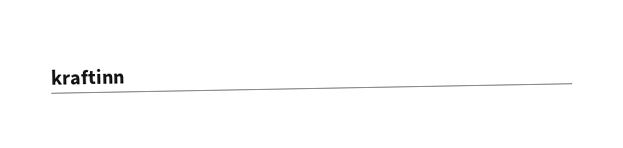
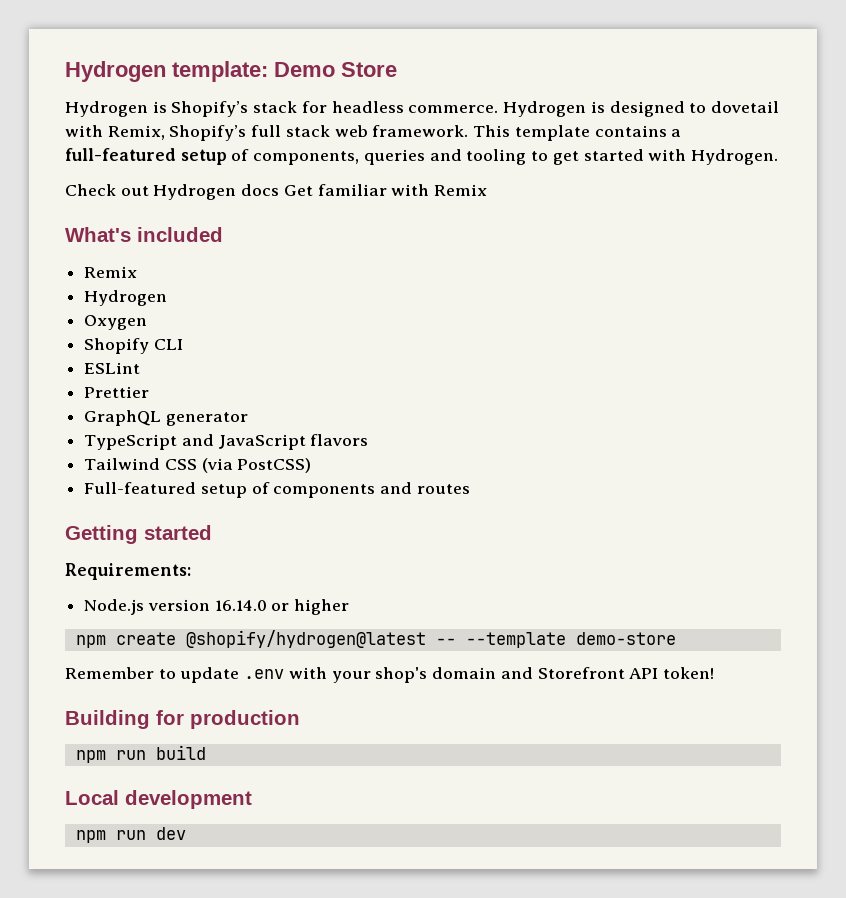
- kraftinn
+ Hydrogen template: Demo Store
+ Hydrogen is Shopify’s stack for headless commerce. Hydrogen is designed to dovetail with Remix, Shopify’s full stack web framework. This template contains a full-featured setup of components, queries and tooling to get started with Hydrogen.
+ Check out Hydrogen docs Get familiar with Remix
+ What's included
+ Remix
+ Hydrogen
+ Oxygen
+ Shopify CLI
+ ESLint
+ Prettier
+ GraphQL generator
+ TypeScript and JavaScript flavors
+ Tailwind CSS (via PostCSS)
+ Full-featured setup of components and routes
+ Getting started
+ Requirements:
+ Node.js version 16.14.0 or higher
+ npm create @shopify/hydrogen@latest -- --template demo-store
+ Remember to update .env with your shop's domain and Storefront API token!
+ Building for production
+ npm run build
+ Local development
+ npm run dev

